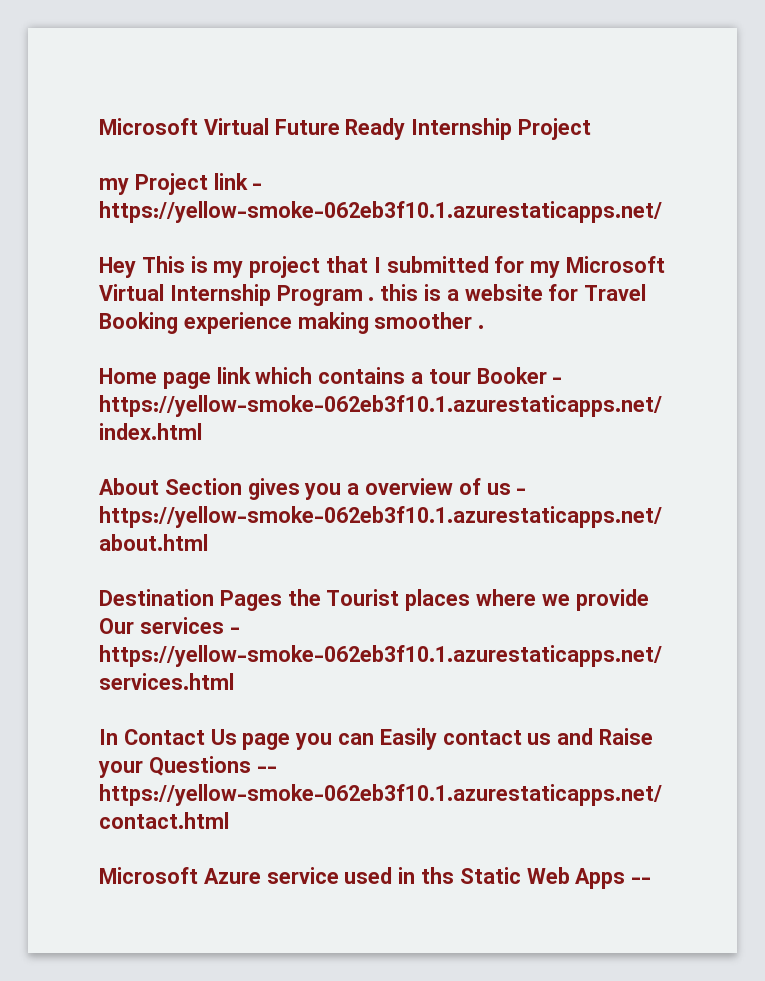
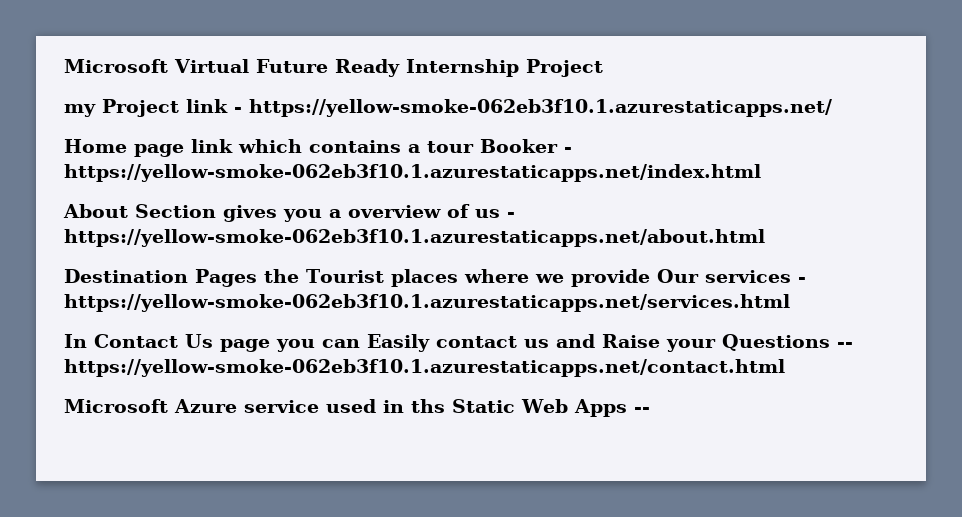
- Hey This is my project that I submitted for my Microsoft Virtual Internship Program . this is a website for Travel Booking experience making smoother .

